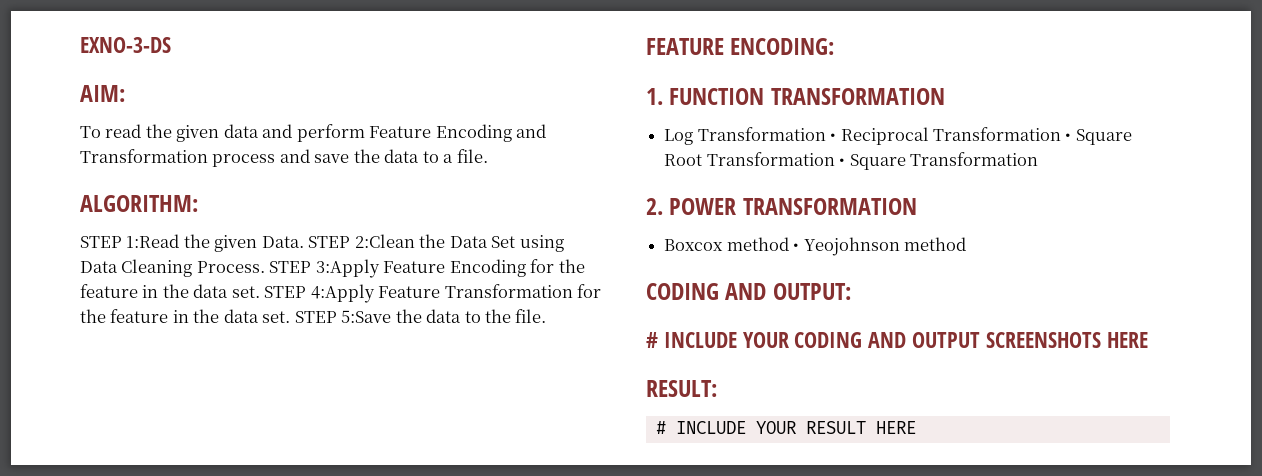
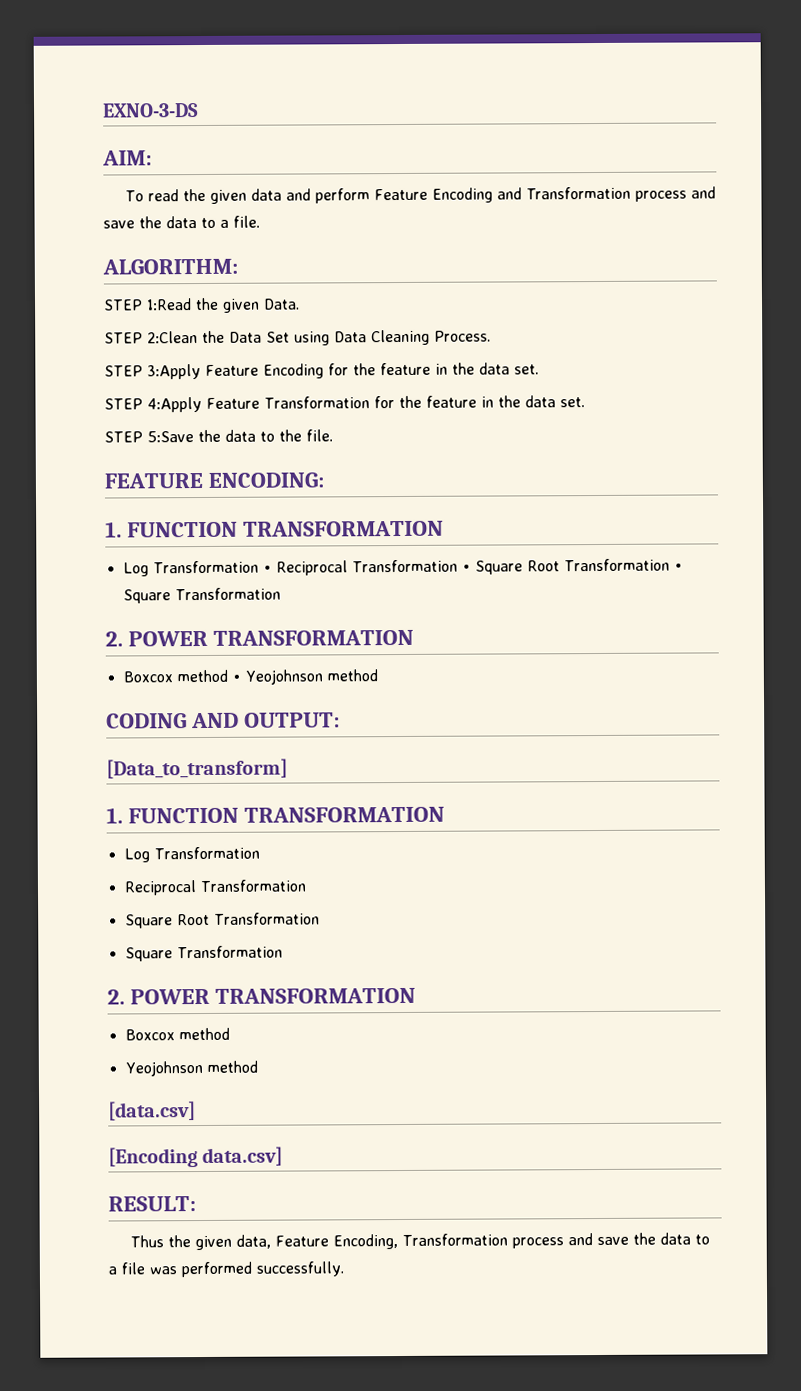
- STEP 1:Read the given Data. STEP 2:Clean the Data Set using Data Cleaning Process. STEP 3:Apply Feature Encoding for the feature in the data set. STEP 4:Apply Feature Transformation for the feature in the data set. STEP 5:Save the data to the file.
+ STEP 1:Read the given Data.
+ STEP 2:Clean the Data Set using Data Cleaning Process.
+ STEP 3:Apply Feature Encoding for the feature in the data set.
+ STEP 4:Apply Feature Transformation for the feature in the data set.
+ STEP 5:Save the data to the file.
- # INCLUDE YOUR CODING AND OUTPUT SCREENSHOTS HERE
+ [Data_to_transform]
+ 1. FUNCTION TRANSFORMATION
+ Log Transformation
+ Reciprocal Transformation
+ Square Root Transformation
+ Square Transformation
+ 2. POWER TRANSFORMATION
+ Boxcox method
+ Yeojohnson method
+ [data.csv]
+ [Encoding data.csv]
  RESULT:
- # INCLUDE YOUR RESULT HERE
+ Thus the given data, Feature Encoding, Transformation process and save the data to a file was performed successfully.

